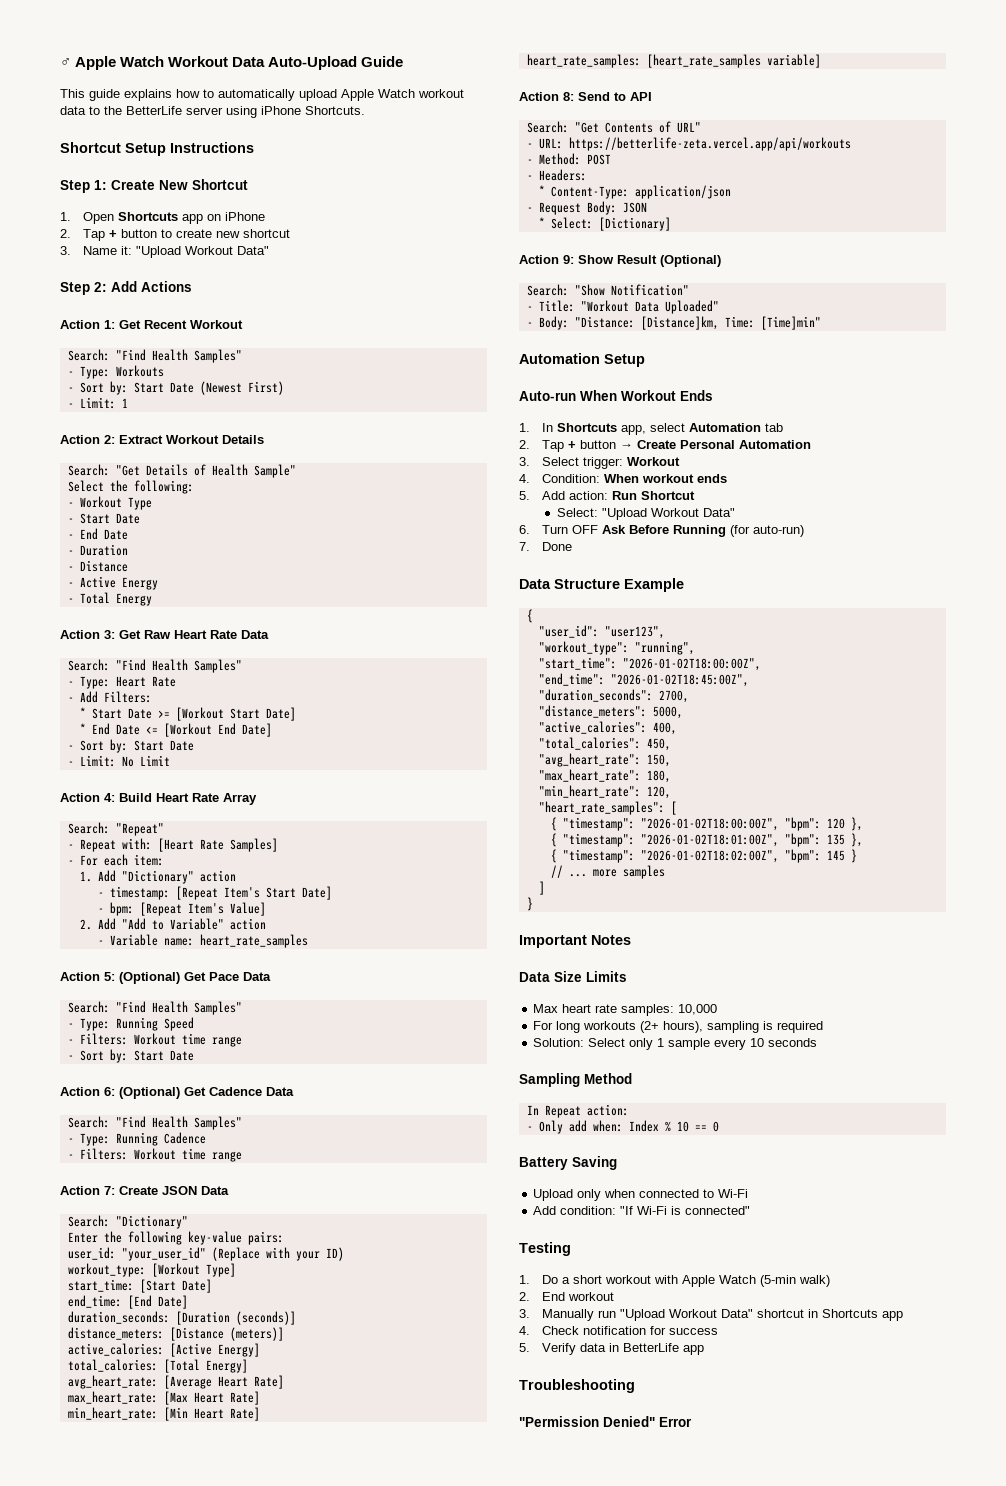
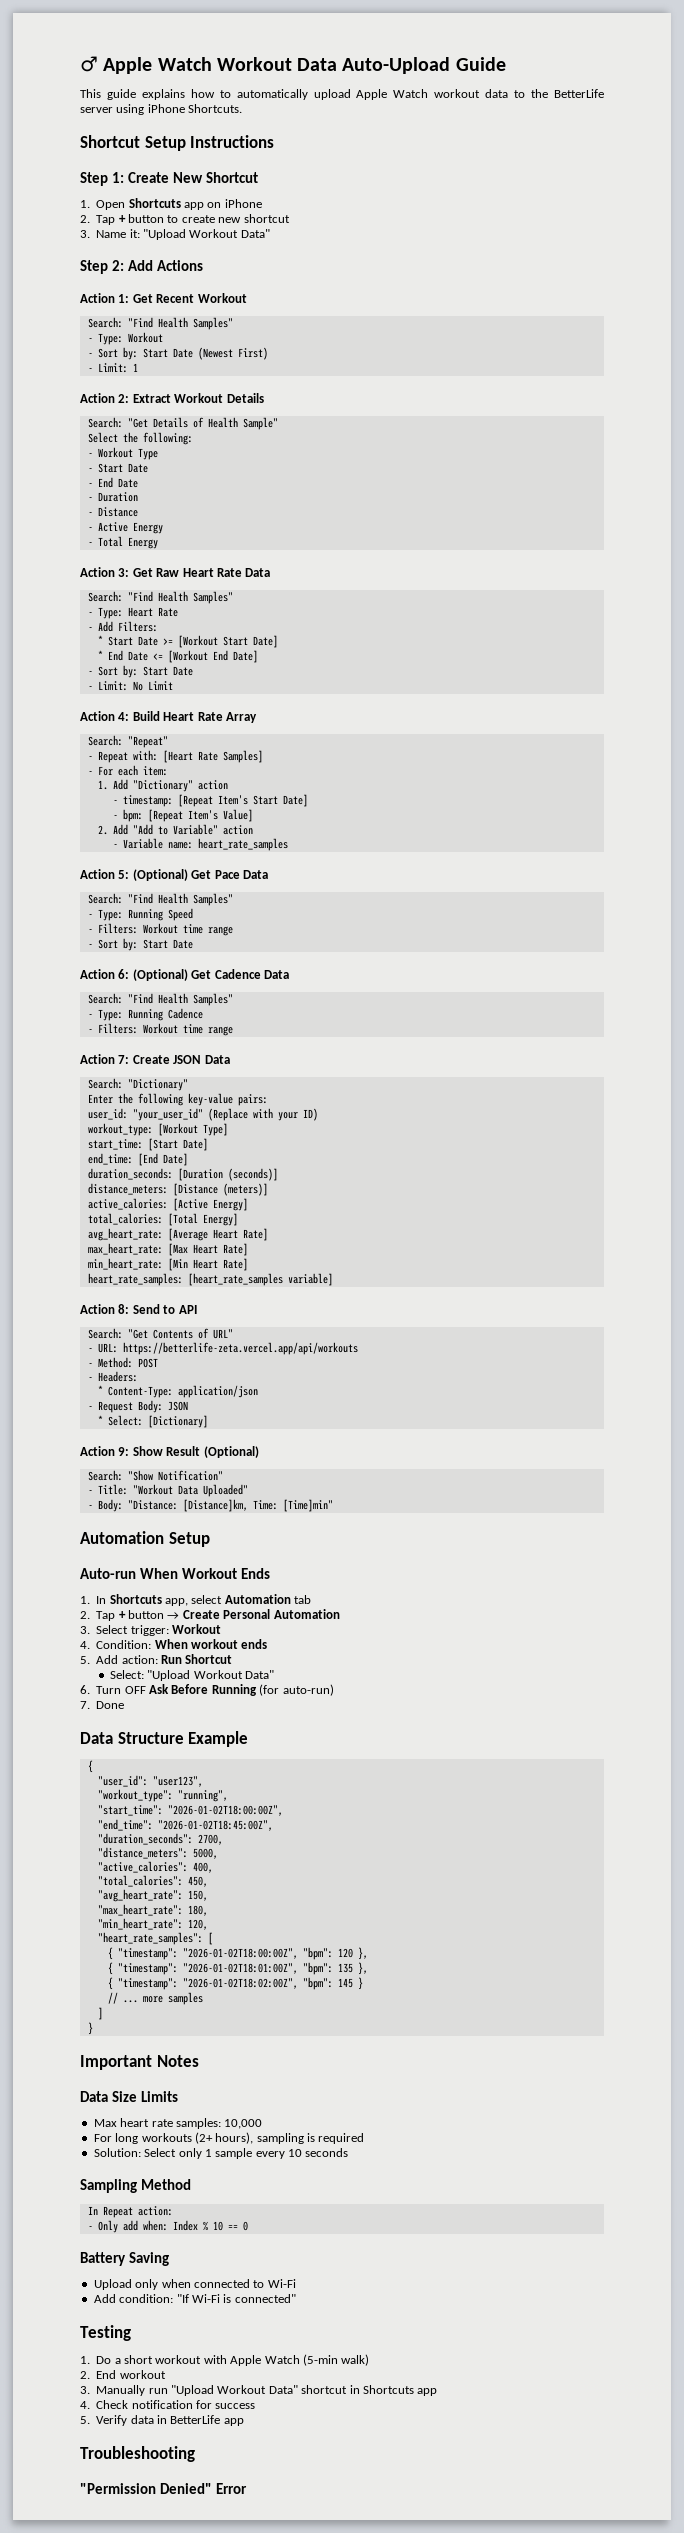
- - Type: Workouts
+ - Type: Workout

